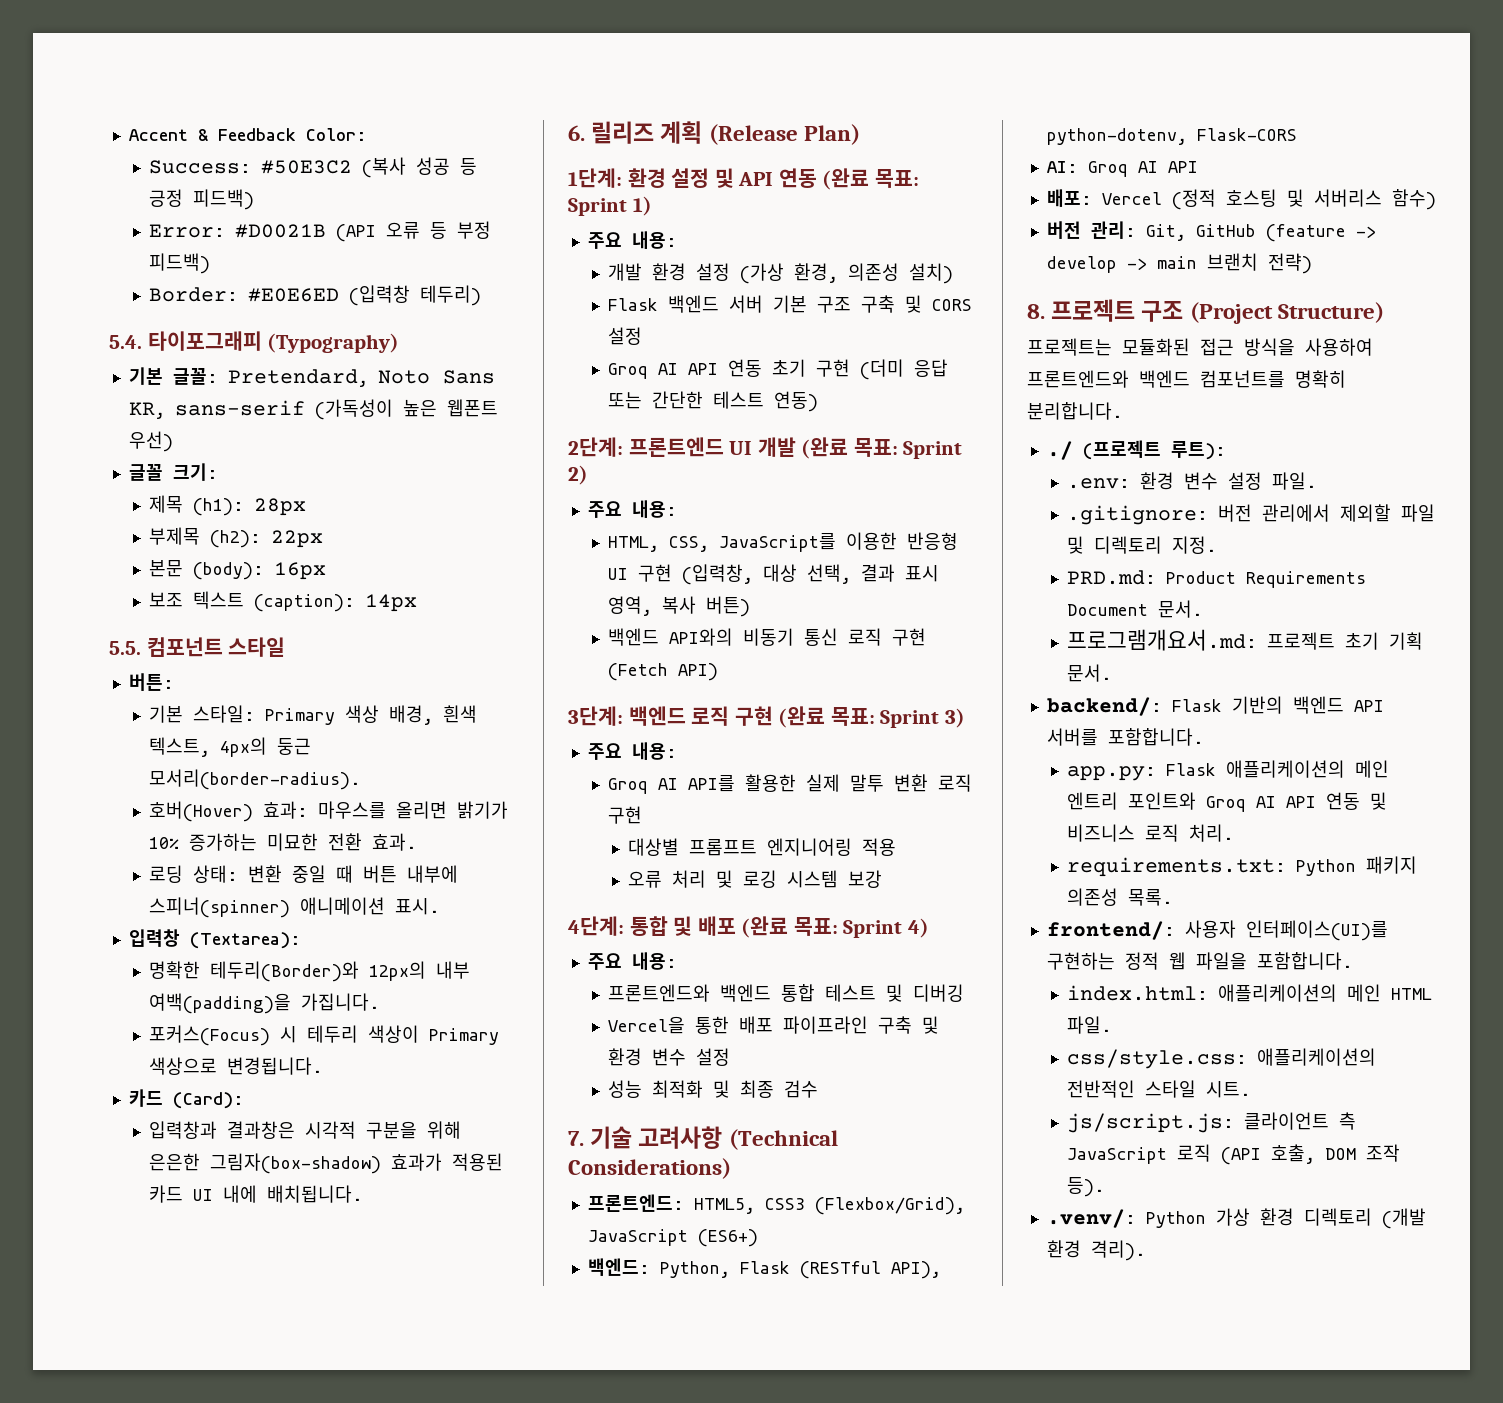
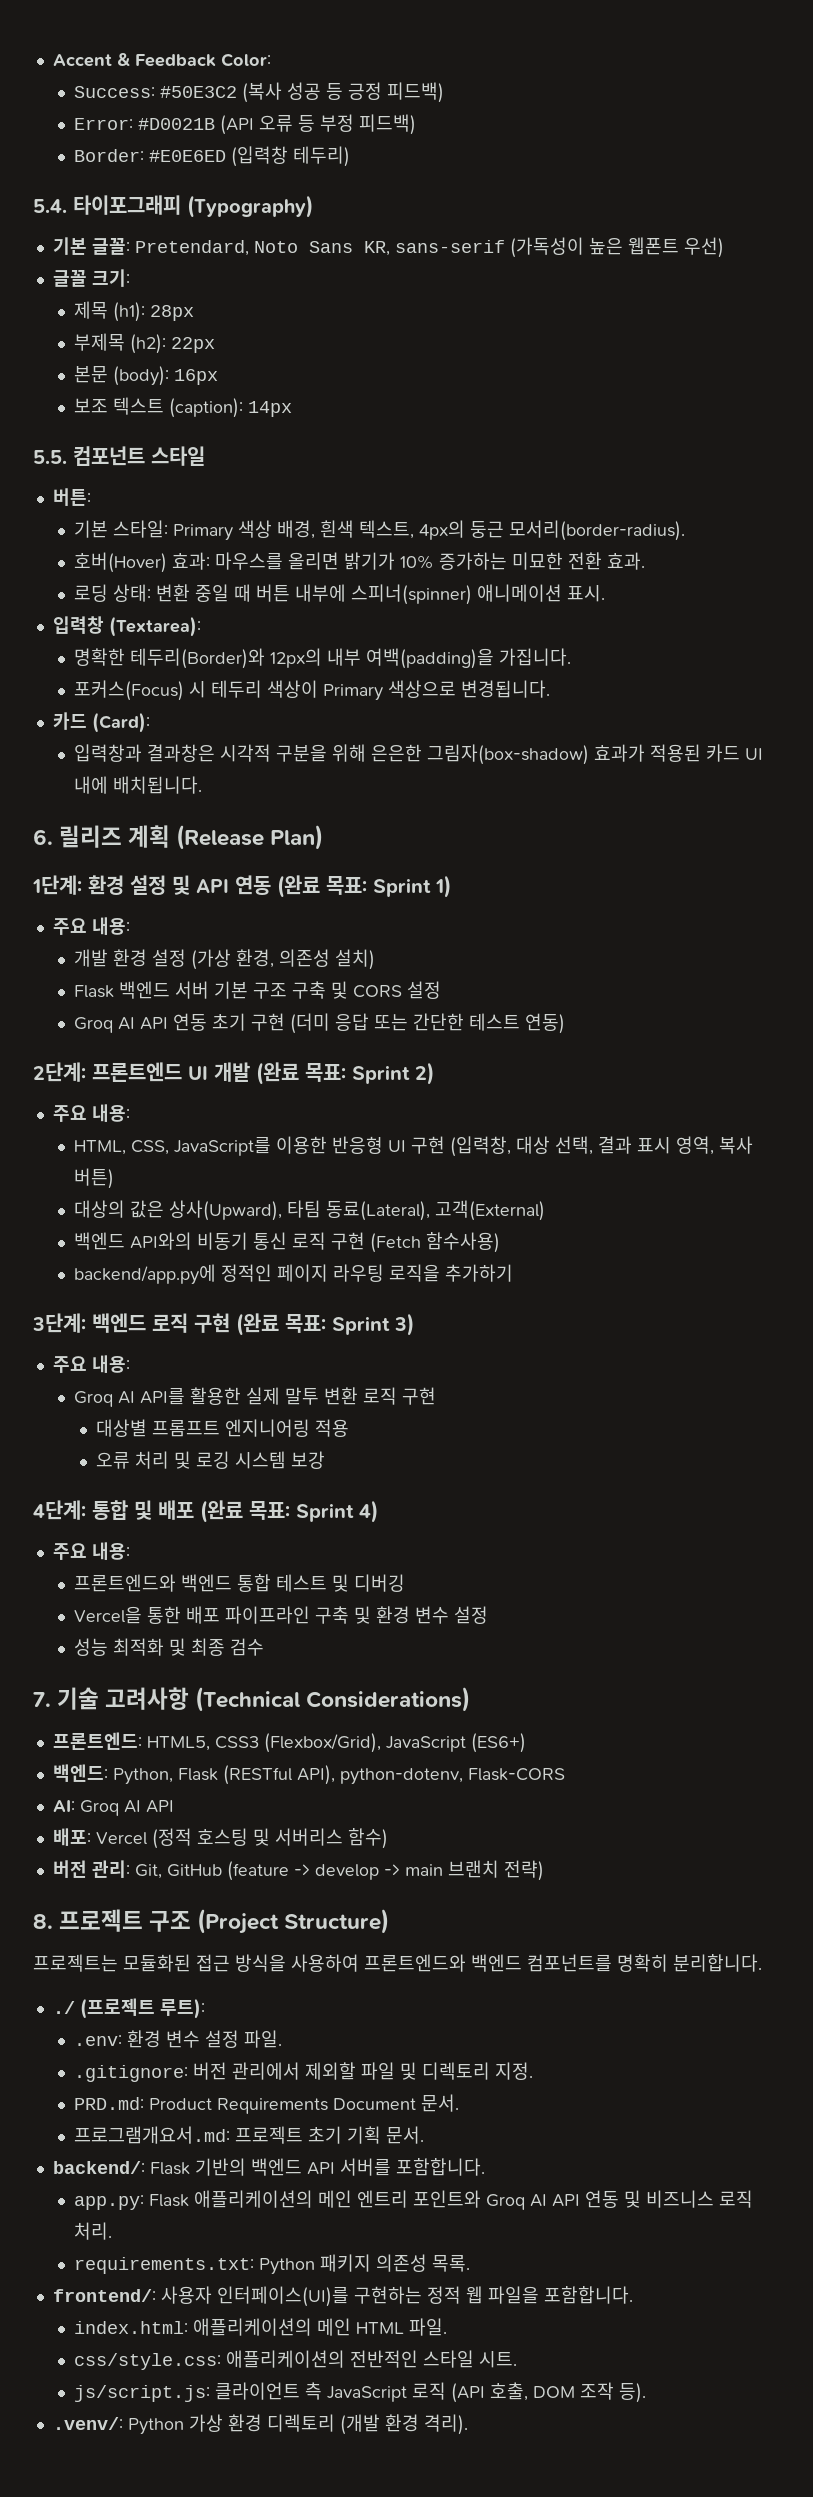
+ 대상의 값은 상사(Upward), 타팀 동료(Lateral), 고객(External)
- 백엔드 API와의 비동기 통신 로직 구현 (Fetch API)
+ 백엔드 API와의 비동기 통신 로직 구현 (Fetch 함수사용)
+ backend/app.py에 정적인 페이지 라우팅 로직을 추가하기

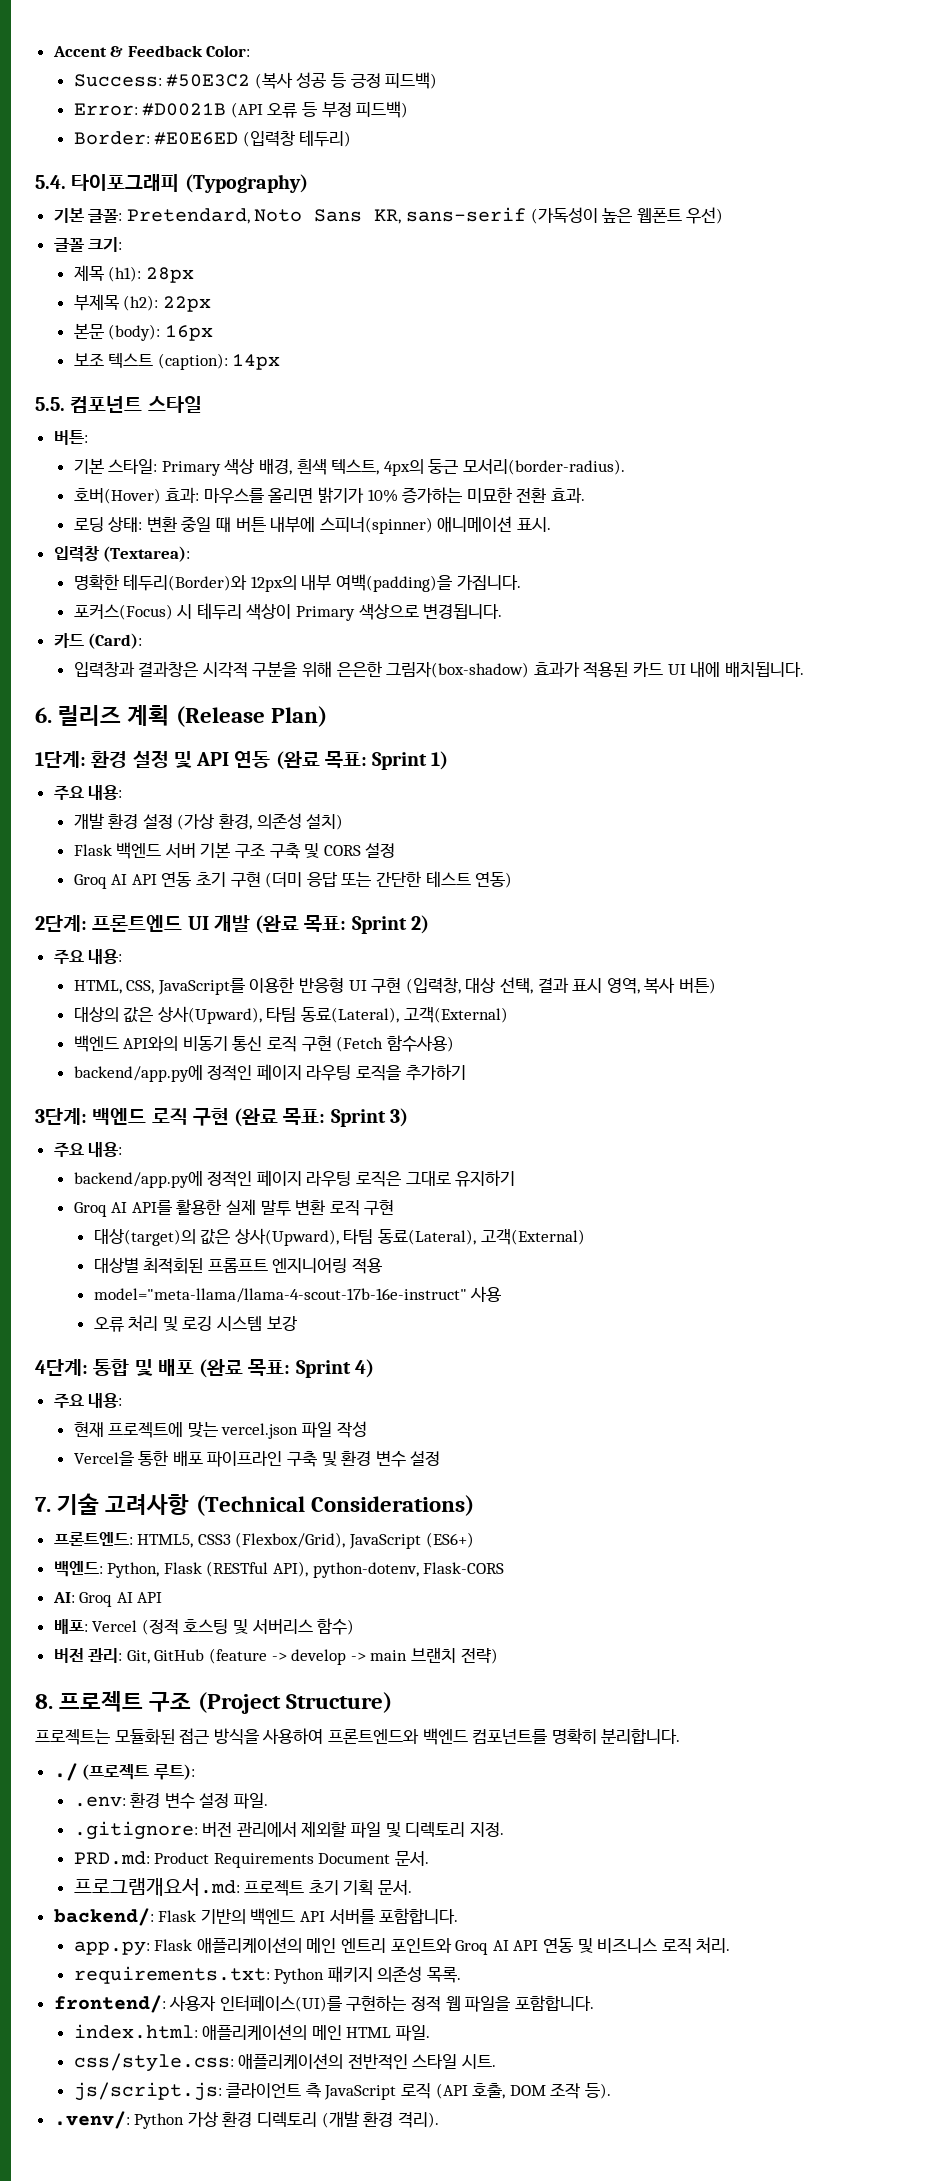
+ backend/app.py에 정적인 페이지 라우팅 로직은 그대로 유지하기
+ 대상(target)의 값은 상사(Upward), 타팀 동료(Lateral), 고객(External)
- 대상별 프롬프트 엔지니어링 적용
+ 대상별 최적회된 프롬프트 엔지니어링 적용
+ model="meta-llama/llama-4-scout-17b-16e-instruct" 사용
- 프론트엔드와 백엔드 통합 테스트 및 디버깅
+ 현재 프로젝트에 맞는 vercel.json 파일 작성
- 성능 최적화 및 최종 검수

